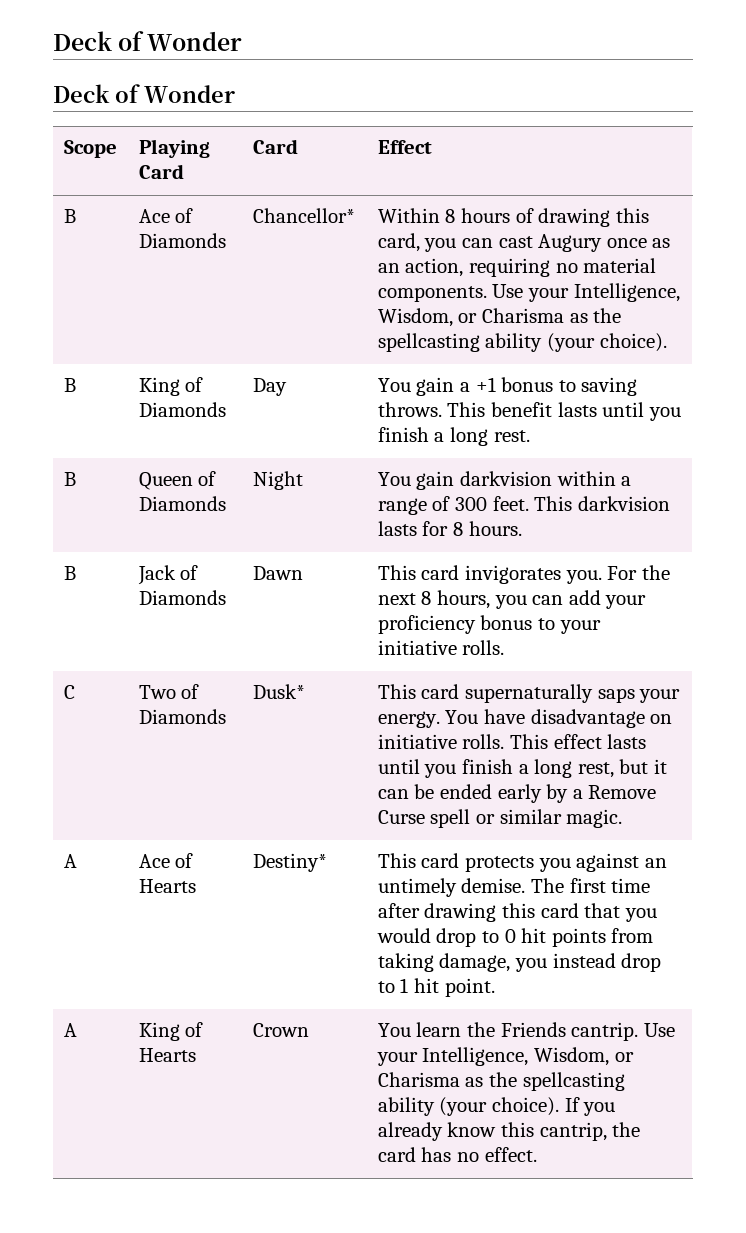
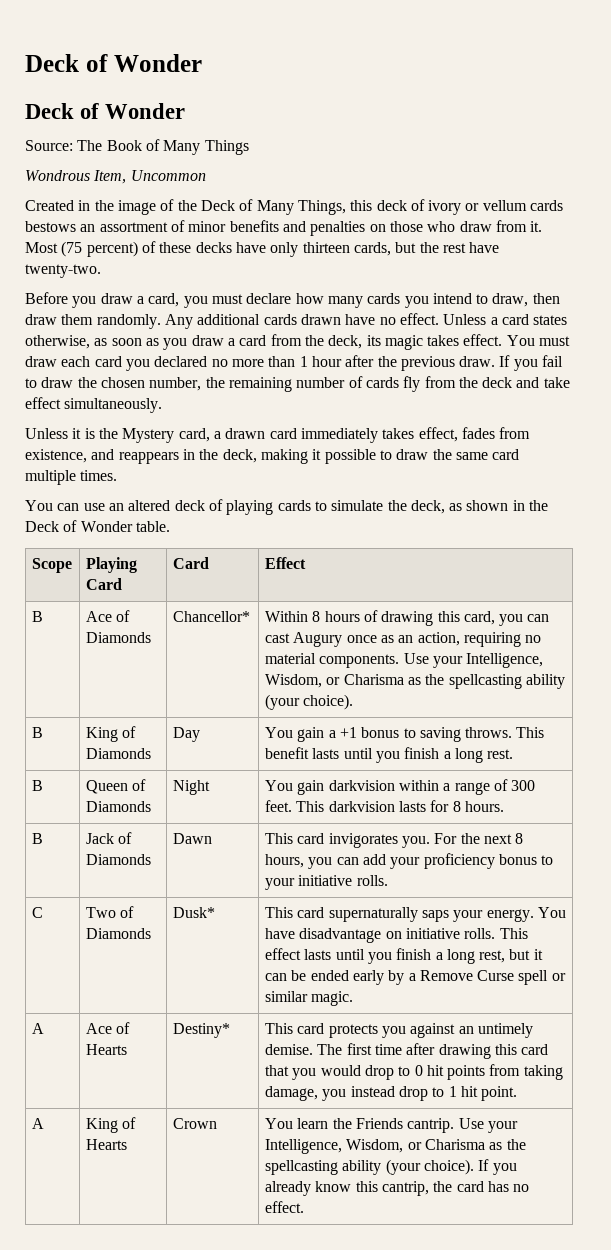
+ Source: The Book of Many Things
+ Wondrous Item, Uncommon
+ Created in the image of the Deck of Many Things, this deck of ivory or vellum cards bestows an assortment of minor benefits and penalties on those who draw from it. Most (75 percent) of these decks have only thirteen cards, but the rest have twenty-two.
+ Before you draw a card, you must declare how many cards you intend to draw, then draw them randomly. Any additional cards drawn have no effect. Unless a card states otherwise, as soon as you draw a card from the deck, its magic takes effect. You must draw each card you declared no more than 1 hour after the previous draw. If you fail to draw the chosen number, the remaining number of cards fly from the deck and take effect simultaneously.
+ Unless it is the Mystery card, a drawn card immediately takes effect, fades from existence, and reappears in the deck, making it possible to draw the same card multiple times.
+ You can use an altered deck of playing cards to simulate the deck, as shown in the Deck of Wonder table.

